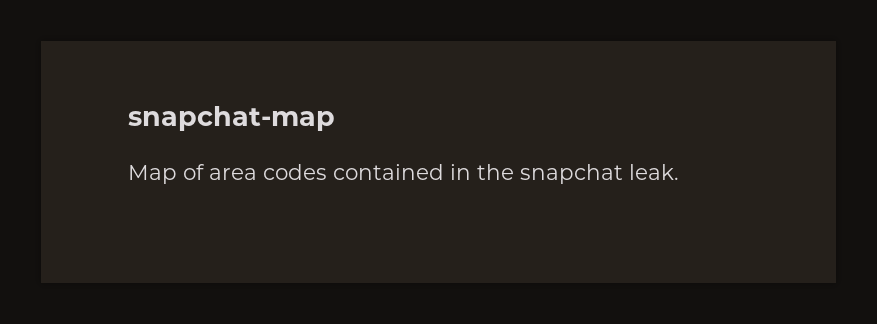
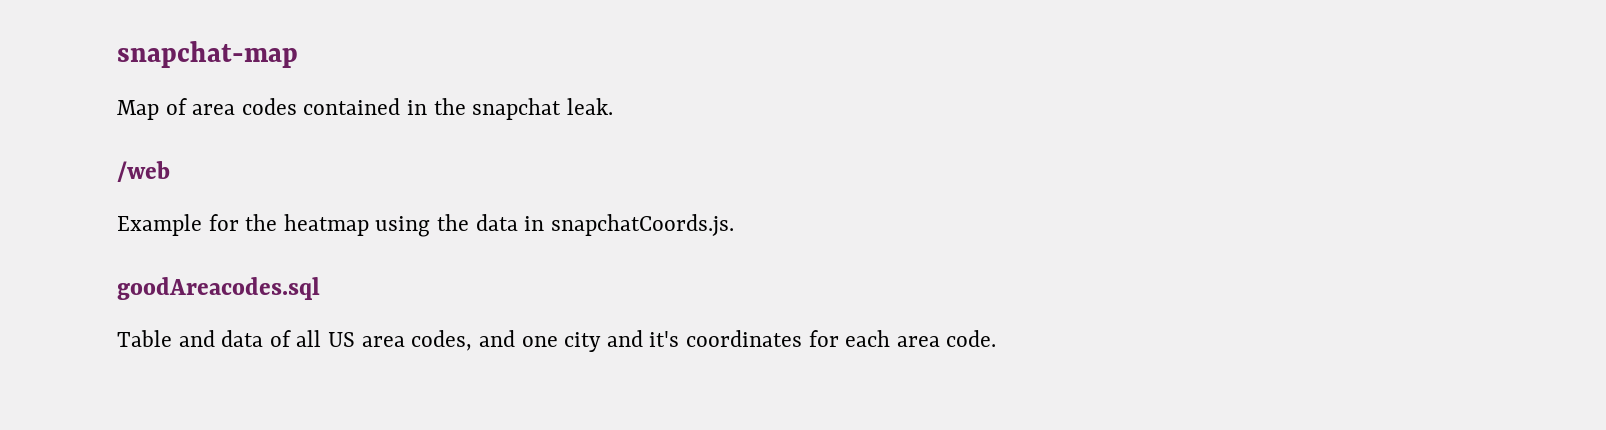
+ /web
+ Example for the heatmap using the data in snapchatCoords.js.
+ goodAreacodes.sql
+ Table and data of all US area codes, and one city and it's coordinates for each area code.

